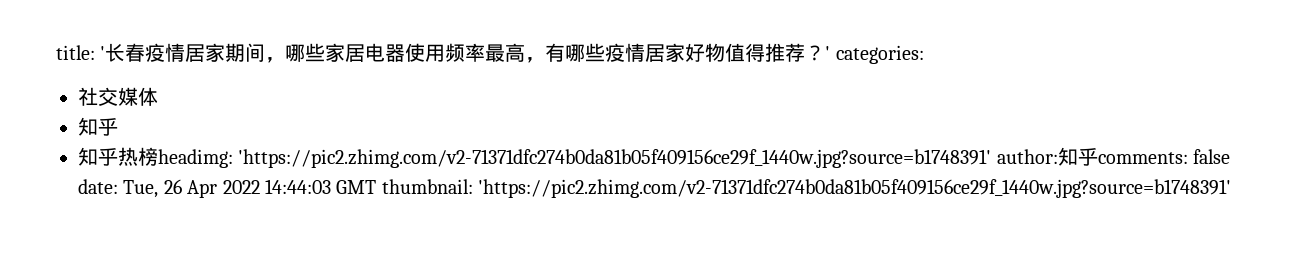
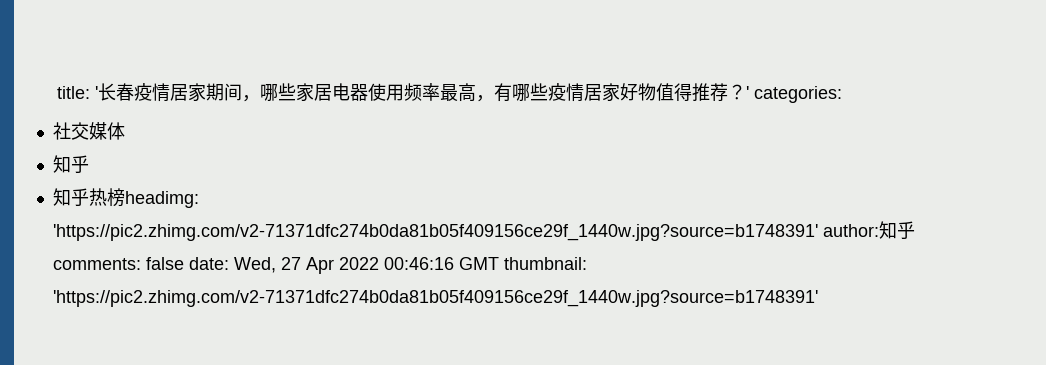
- 知乎热榜headimg: 'https://pic2.zhimg.com/v2-71371dfc274b0da81b05f409156ce29f_1440w.jpg?source=b1748391' author:知乎comments: false date: Tue, 26 Apr 2022 14:44:03 GMT thumbnail: 'https://pic2.zhimg.com/v2-71371dfc274b0da81b05f409156ce29f_1440w.jpg?source=b1748391'
+ 知乎热榜headimg: 'https://pic2.zhimg.com/v2-71371dfc274b0da81b05f409156ce29f_1440w.jpg?source=b1748391' author:知乎comments: false date: Wed, 27 Apr 2022 00:46:16 GMT thumbnail: 'https://pic2.zhimg.com/v2-71371dfc274b0da81b05f409156ce29f_1440w.jpg?source=b1748391'

